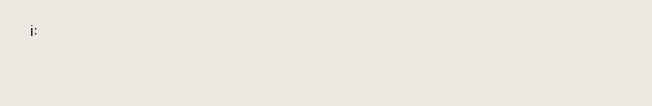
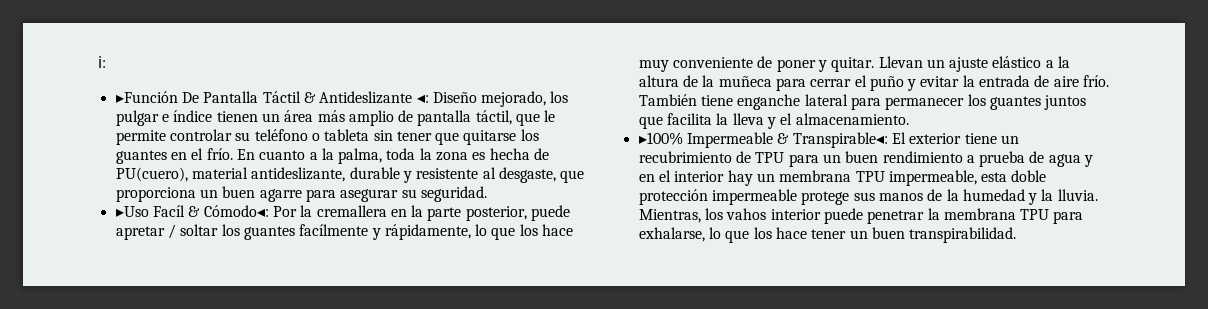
+ ▸Función De Pantalla Táctil & Antideslizante ◂: Diseño mejorado, los pulgar e índice tienen un área más amplio de pantalla táctil, que le permite controlar su teléfono o tableta sin tener que quitarse los guantes en el frío. En cuanto a la palma, toda la zona es hecha de PU(cuero), material antideslizante, durable y resistente al desgaste, que proporciona un buen agarre para asegurar su seguridad.
+ ▸Uso Facíl & Cómodo◂: Por la cremallera en la parte posterior, puede apretar / soltar los guantes facílmente y rápidamente, lo que los hace muy conveniente de poner y quitar. Llevan un ajuste elástico a la altura de la muñeca para cerrar el puño y evitar la entrada de aire frío. También tiene enganche lateral para permanecer los guantes juntos que facilita la lleva y el almacenamiento.
+ ▸100% Impermeable & Transpirable◂: El exterior tiene un recubrimiento de TPU para un buen rendimiento a prueba de agua y en el interior hay un membrana TPU impermeable, esta doble protección impermeable protege sus manos de la humedad y la lluvia. Mientras, los vahos interior puede penetrar la membrana TPU para exhalarse, lo que los hace tener un buen transpirabilidad.

